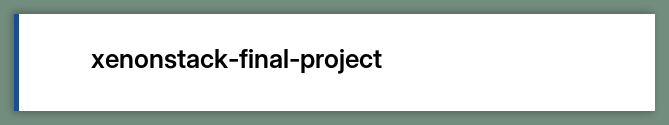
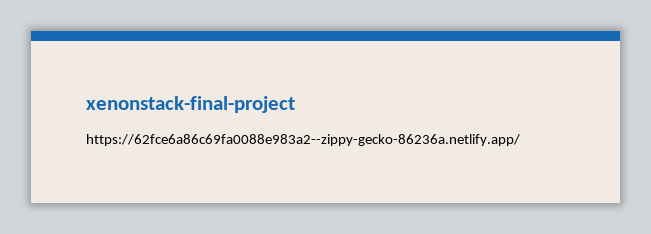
+ https://62fce6a86c69fa0088e983a2--zippy-gecko-86236a.netlify.app/

